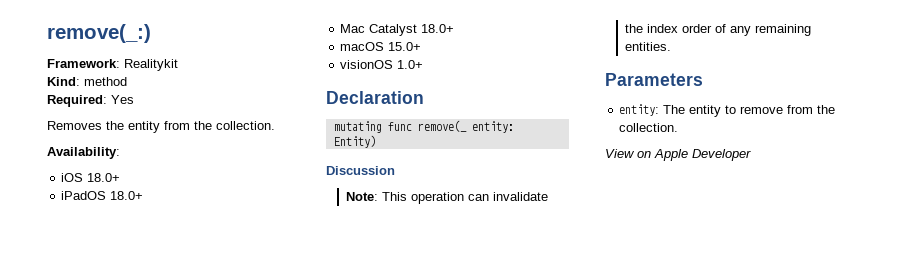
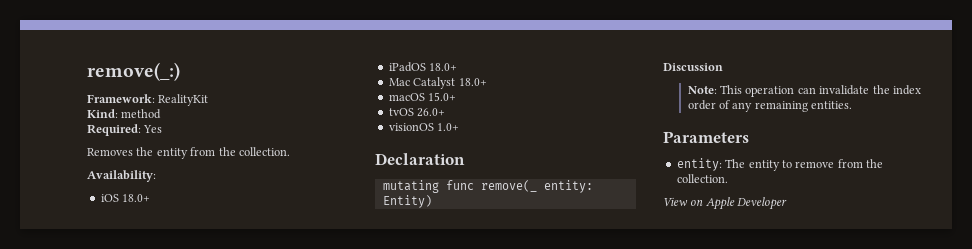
- Framework: Realitykit
+ Framework: RealityKit
+ tvOS 26.0+

